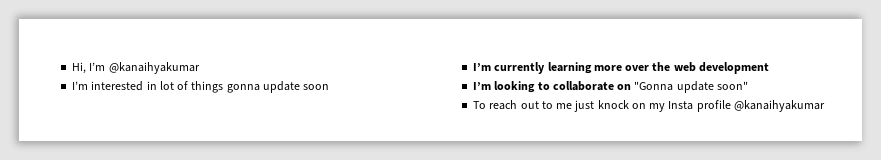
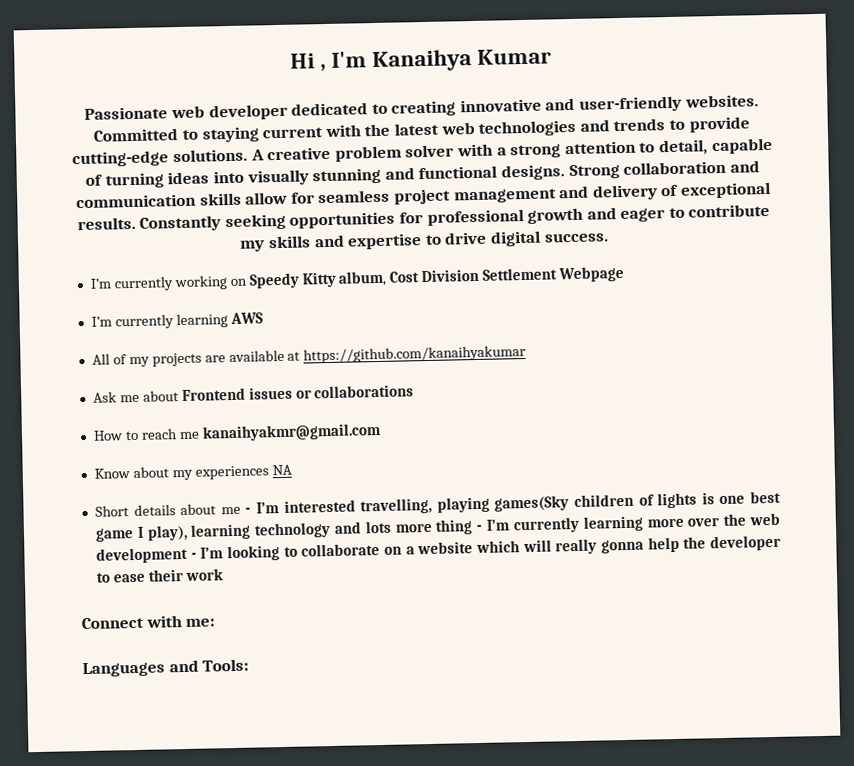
- Hi, I’m @kanaihyakumar
- I’m interested in lot of things gonna update soon
- I’m currently learning more over the web development
- I’m looking to collaborate on "Gonna update soon"
- To reach out to me just knock on my Insta profile @kanaihyakumar
+ Hi , I'm Kanaihya Kumar
+ Passionate web developer dedicated to creating innovative and user-friendly websites. Committed to staying current with the latest web technologies and trends to provide cutting-edge solutions. A creative problem solver with a strong attention to detail, capable of turning ideas into visually stunning and functional designs. Strong collaboration and communication skills allow for seamless project management and delivery of exceptional results. Constantly seeking opportunities for professional growth and eager to contribute my skills and expertise to drive digital success.
+ I’m currently working on Speedy Kitty album, Cost Division Settlement Webpage
+ I’m currently learning AWS
+ All of my projects are available at https://github.com/kanaihyakumar
+ Ask me about Frontend issues or collaborations
+ How to reach me kanaihyakmr@gmail.com
+ Know about my experiences NA
+ Short details about me - I’m interested travelling, playing games(Sky children of lights is one best game I play), learning technology and lots more thing - I’m currently learning more over the web development - I’m looking to collaborate on a website which will really gonna help the developer to ease their work
+ Connect with me:
+ Languages and Tools:

